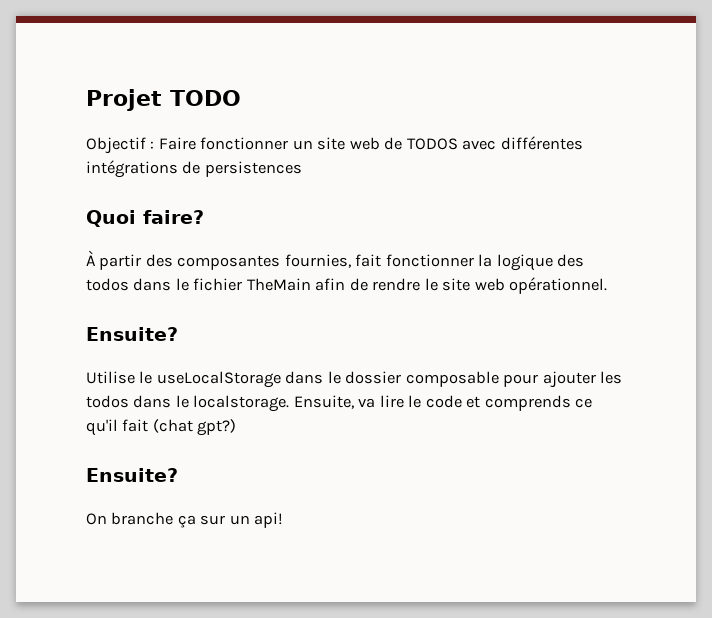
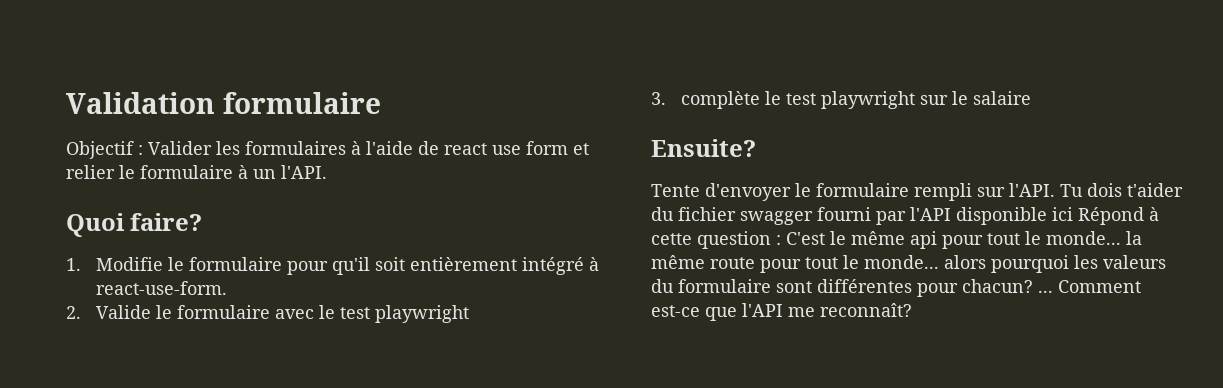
- Projet TODO
+ Validation formulaire
- Objectif : Faire fonctionner un site web de TODOS avec différentes intégrations de persistences
+ Objectif : Valider les formulaires à l'aide de react use form et relier le formulaire à un l'API.
  Quoi faire?
- À partir des composantes fournies, fait fonctionner la logique des todos dans le fichier TheMain afin de rendre le site web opérationnel.
+ 1. Modifie le formulaire pour qu'il soit entièrement intégré à react-use-form.
+ 2. Valide le formulaire avec le test playwright
+ 3. complète le test playwright sur le salaire
  Ensuite?
- Utilise le useLocalStorage dans le dossier composable pour ajouter les todos dans le localstorage. Ensuite, va lire le code et comprends ce qu'il fait (chat gpt?)
- Ensuite?
- On branche ça sur un api!
+ Tente d'envoyer le formulaire rempli sur l'API. Tu dois t'aider du fichier swagger fourni par l'API disponible ici Répond à cette question : C'est le même api pour tout le monde... la même route pour tout le monde... alors pourquoi les valeurs du formulaire sont différentes pour chacun? ... Comment est-ce que l'API me reconnaît?

